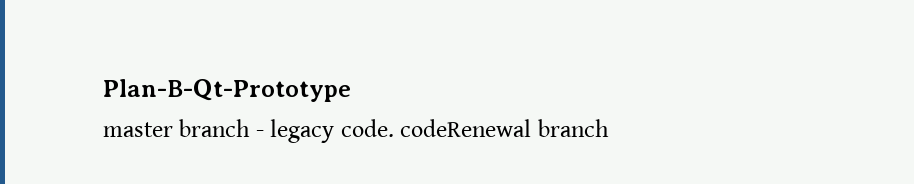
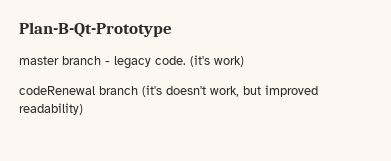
- master branch - legacy code. codeRenewal branch
+ master branch - legacy code. (it's work)
+ codeRenewal branch (it's doesn't work, but improved readability)

